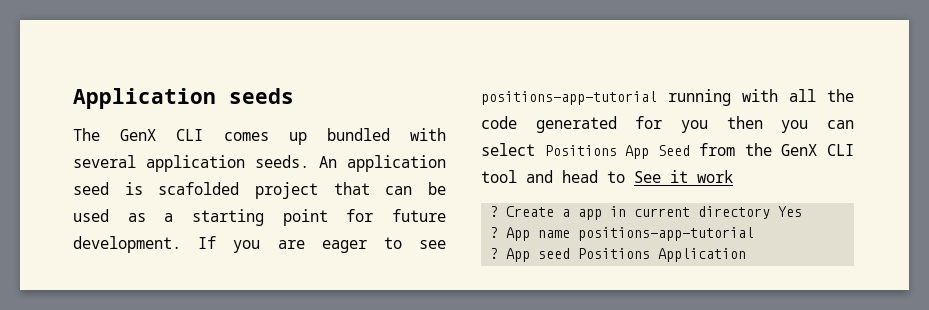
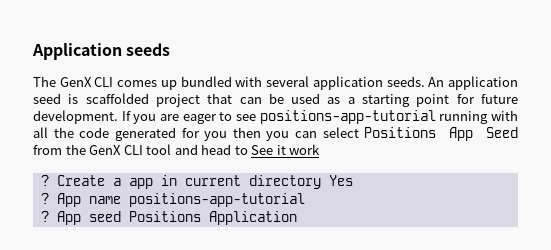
- An application seed is scafolded project that can be used as a starting point for future development.
+ An application seed is scaffolded project that can be used as a starting point for future development.

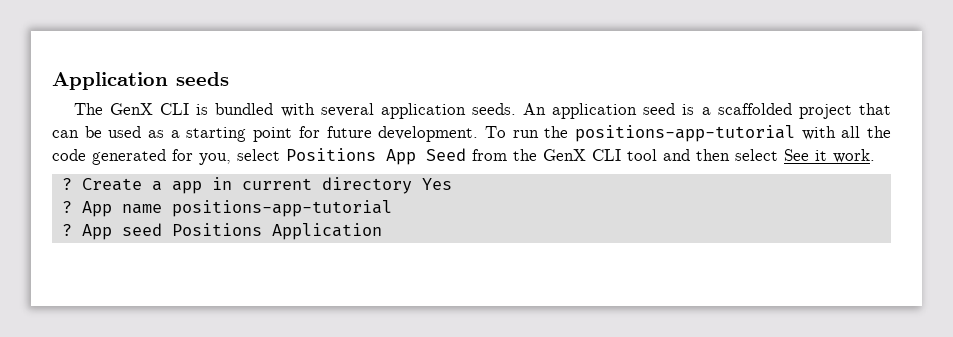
- The GenX CLI comes up bundled with several application seeds.
+ The GenX CLI is bundled with several application seeds.
- An application seed is scaffolded project that can be used as a starting point for future development.
+ An application seed is a scaffolded project that can be used as a starting point for future development.
- If you are eager to see positions-app-tutorial running with all the code generated for you then you can select Positions App Seed from the GenX CLI tool and head to See it work
+ To run the positions-app-tutorial with all the code generated for you, select Positions App Seed from the GenX CLI tool and then select See it work.

